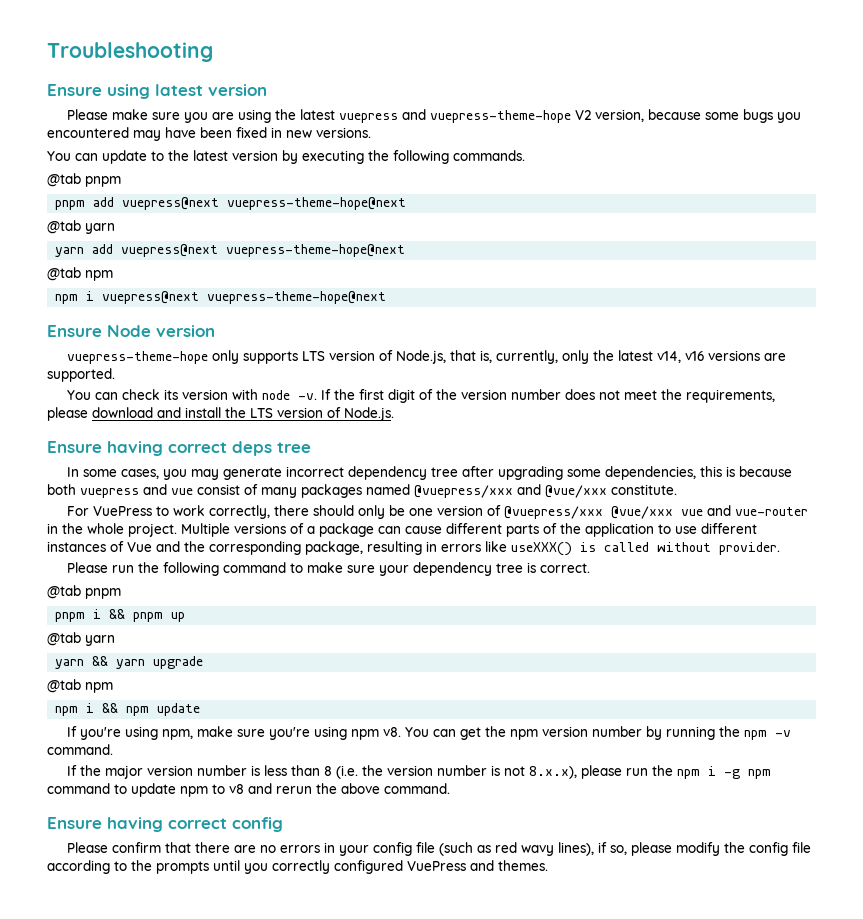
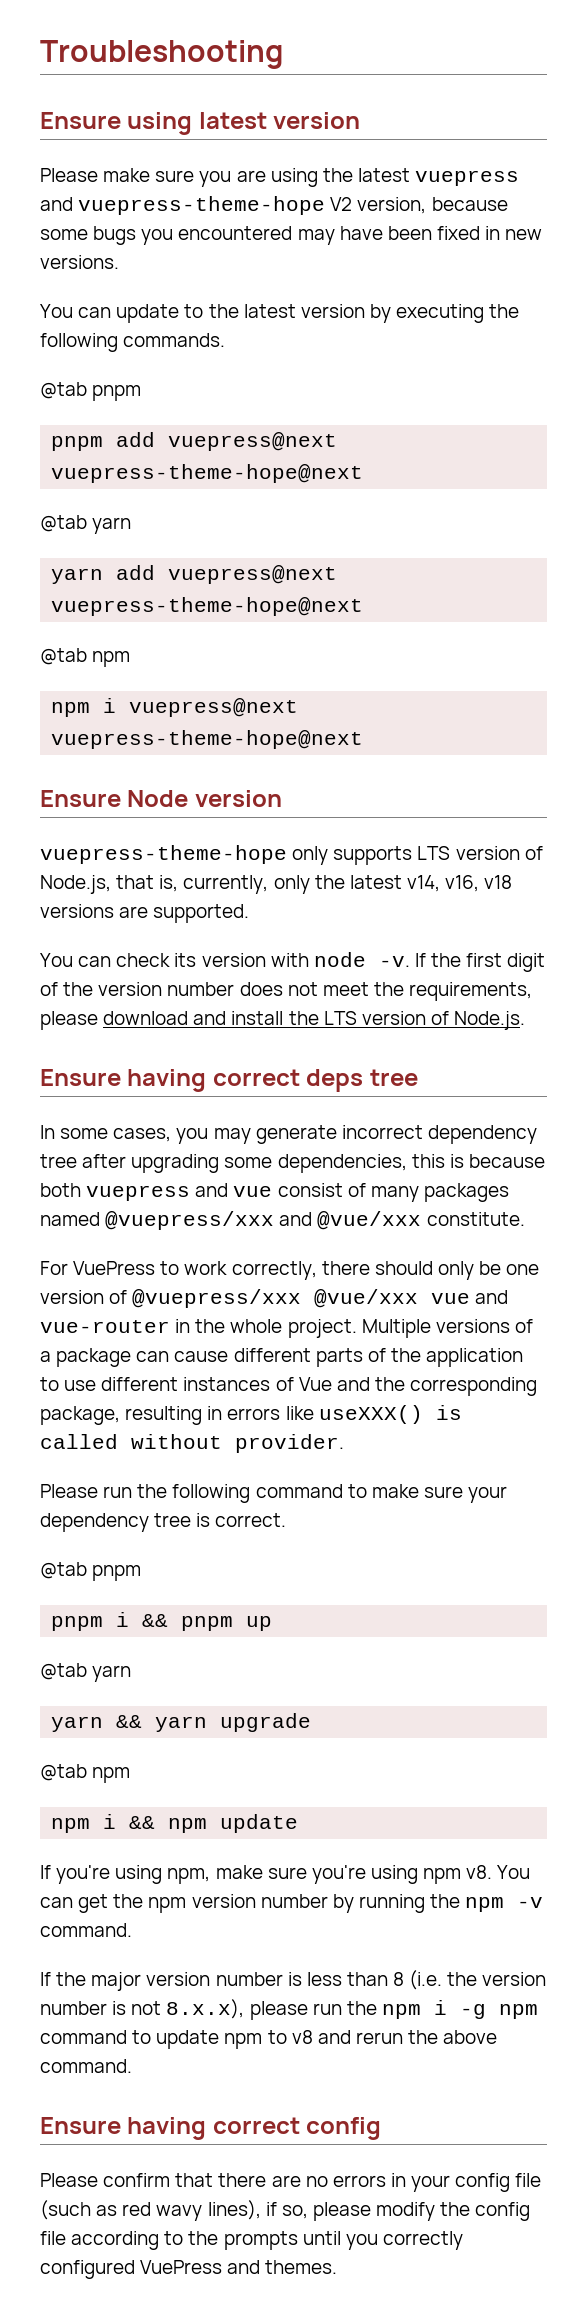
- vuepress-theme-hope only supports LTS version of Node.js, that is, currently, only the latest v14, v16 versions are supported.
+ vuepress-theme-hope only supports LTS version of Node.js, that is, currently, only the latest v14, v16, v18 versions are supported.

